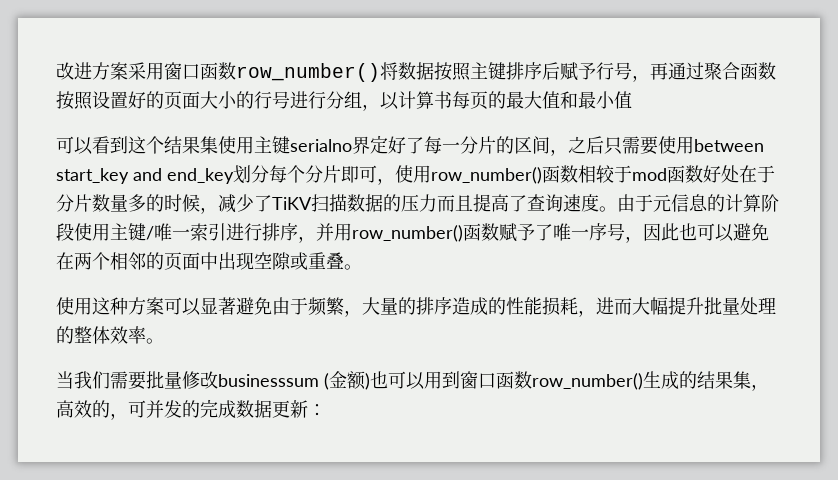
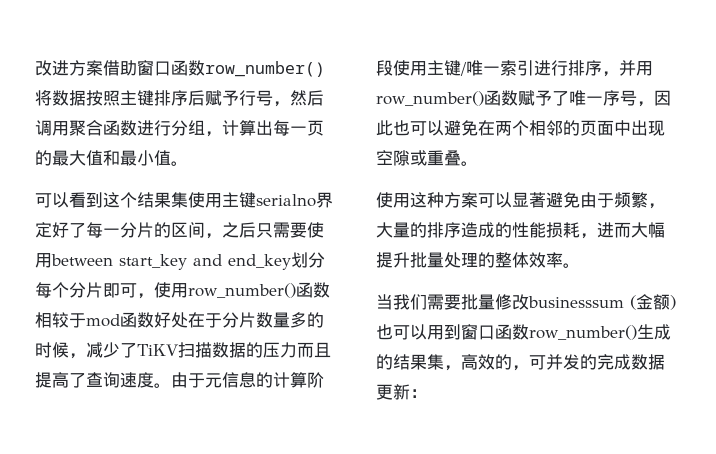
- 改进方案采用窗口函数row_number()将数据按照主键排序后赋予行号，再通过聚合函数按照设置好的页面大小的行号进行分组，以计算书每页的最大值和最小值
+ 改进方案借助窗口函数row_number()将数据按照主键排序后赋予行号，然后调用聚合函数进行分组，计算出每一页的最大值和最小值。

